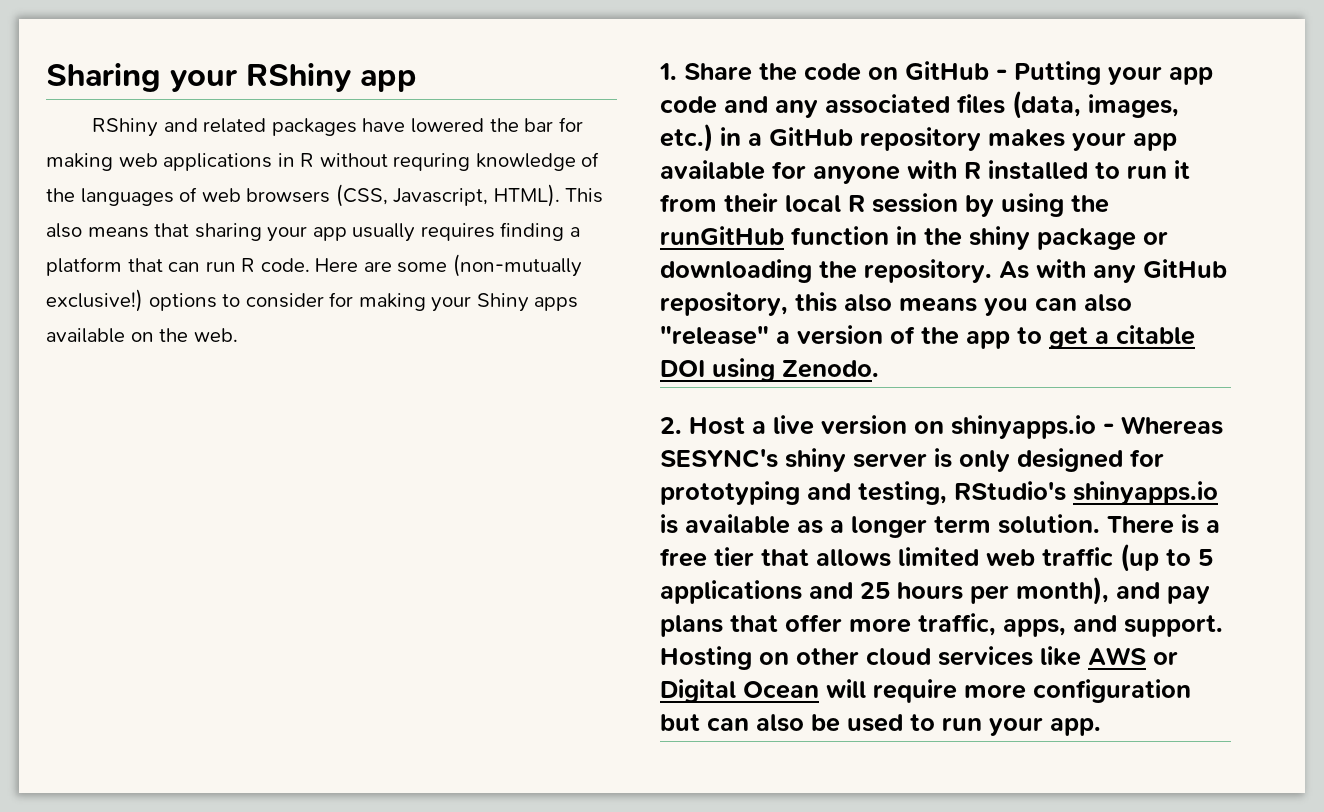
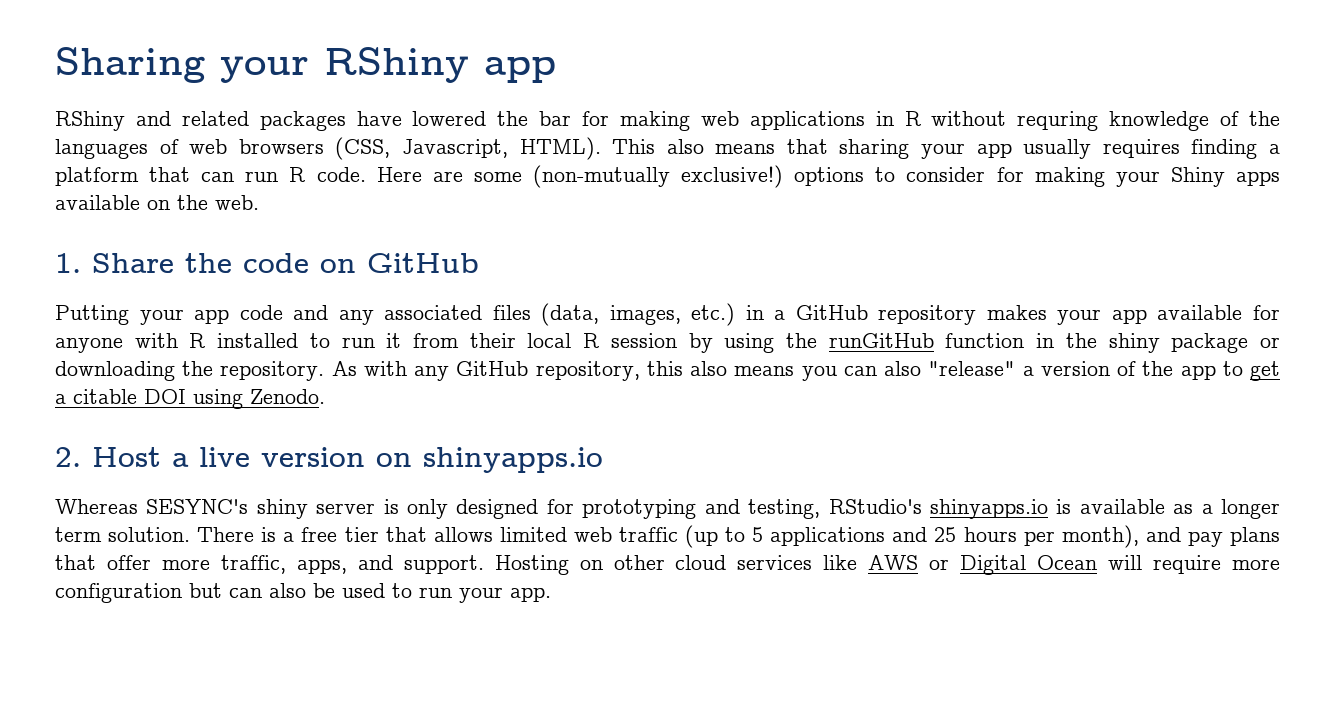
- 1. Share the code on GitHub - Putting your app code and any associated files (data, images, etc.) in a GitHub repository makes your app available for anyone with R installed to run it from their local R session by using the runGitHub function in the shiny package or downloading the repository.
+ 1. Share the code on GitHub
+ Putting your app code and any associated files (data, images, etc.) in a GitHub repository makes your app available for anyone with R installed to run it from their local R session by using the runGitHub function in the shiny package or downloading the repository.
- 2. Host a live version on shinyapps.io - Whereas SESYNC's shiny server is only designed for prototyping and testing, RStudio's shinyapps.io is available as a longer term solution.
+ 2. Host a live version on shinyapps.io
+ Whereas SESYNC's shiny server is only designed for prototyping and testing, RStudio's shinyapps.io is available as a longer term solution.

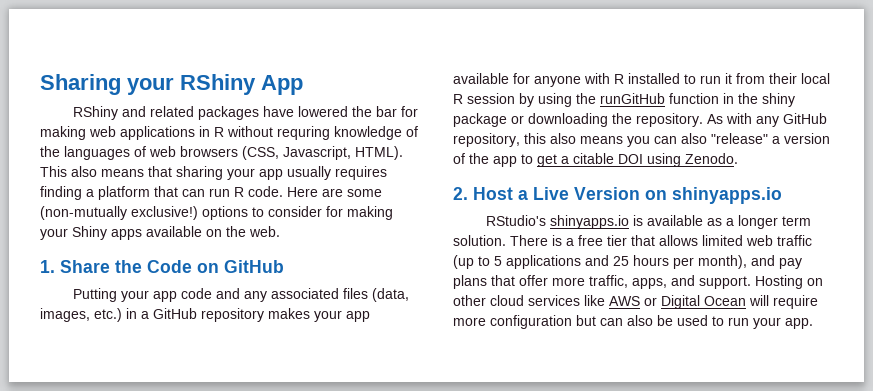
- Sharing your RShiny app
+ Sharing your RShiny App
- 1. Share the code on GitHub
+ 1. Share the Code on GitHub
- 2. Host a live version on shinyapps.io
+ 2. Host a Live Version on shinyapps.io
- Whereas SESYNC's shiny server is only designed for prototyping and testing, RStudio's shinyapps.io is available as a longer term solution.
+ RStudio's shinyapps.io is available as a longer term solution.

